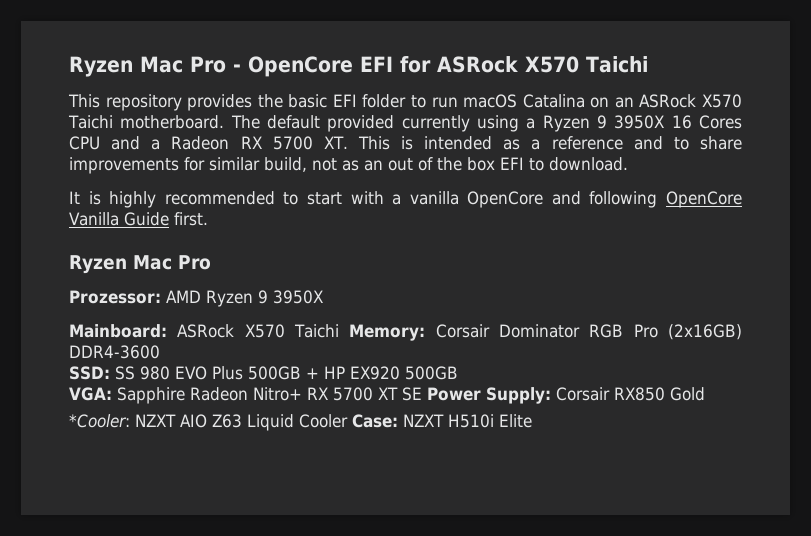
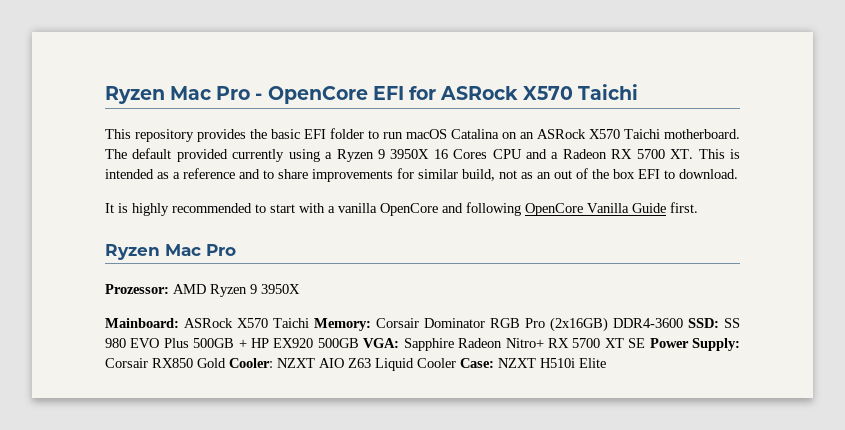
- Mainboard: ASRock X570 Taichi Memory: Corsair Dominator RGB Pro (2x16GB) DDR4-3600
- SSD: SS 980 EVO Plus 500GB + HP EX920 500GB
- VGA: Sapphire Radeon Nitro+ RX 5700 XT SE Power Supply: Corsair RX850 Gold
- *Cooler: NZXT AIO Z63 Liquid Cooler Case: NZXT H510i Elite
+ Mainboard: ASRock X570 Taichi Memory: Corsair Dominator RGB Pro (2x16GB) DDR4-3600 SSD: SS 980 EVO Plus 500GB + HP EX920 500GB VGA: Sapphire Radeon Nitro+ RX 5700 XT SE Power Supply: Corsair RX850 Gold Cooler: NZXT AIO Z63 Liquid Cooler Case: NZXT H510i Elite

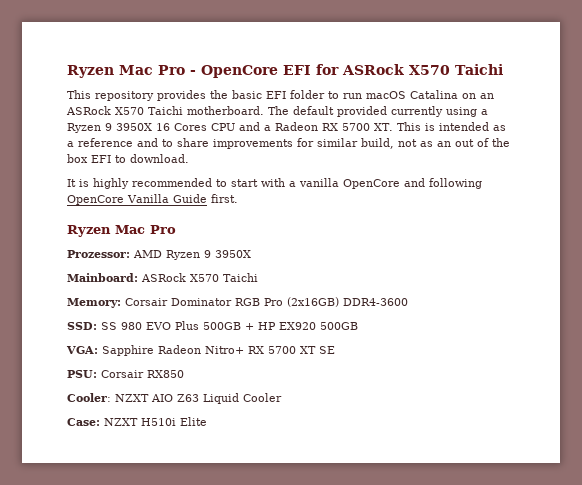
- Mainboard: ASRock X570 Taichi Memory: Corsair Dominator RGB Pro (2x16GB) DDR4-3600 SSD: SS 980 EVO Plus 500GB + HP EX920 500GB VGA: Sapphire Radeon Nitro+ RX 5700 XT SE Power Supply: Corsair RX850 Gold Cooler: NZXT AIO Z63 Liquid Cooler Case: NZXT H510i Elite
+ Mainboard: ASRock X570 Taichi
+ Memory: Corsair Dominator RGB Pro (2x16GB) DDR4-3600
+ SSD: SS 980 EVO Plus 500GB + HP EX920 500GB
+ VGA: Sapphire Radeon Nitro+ RX 5700 XT SE
+ PSU: Corsair RX850
+ Cooler: NZXT AIO Z63 Liquid Cooler
+ Case: NZXT H510i Elite

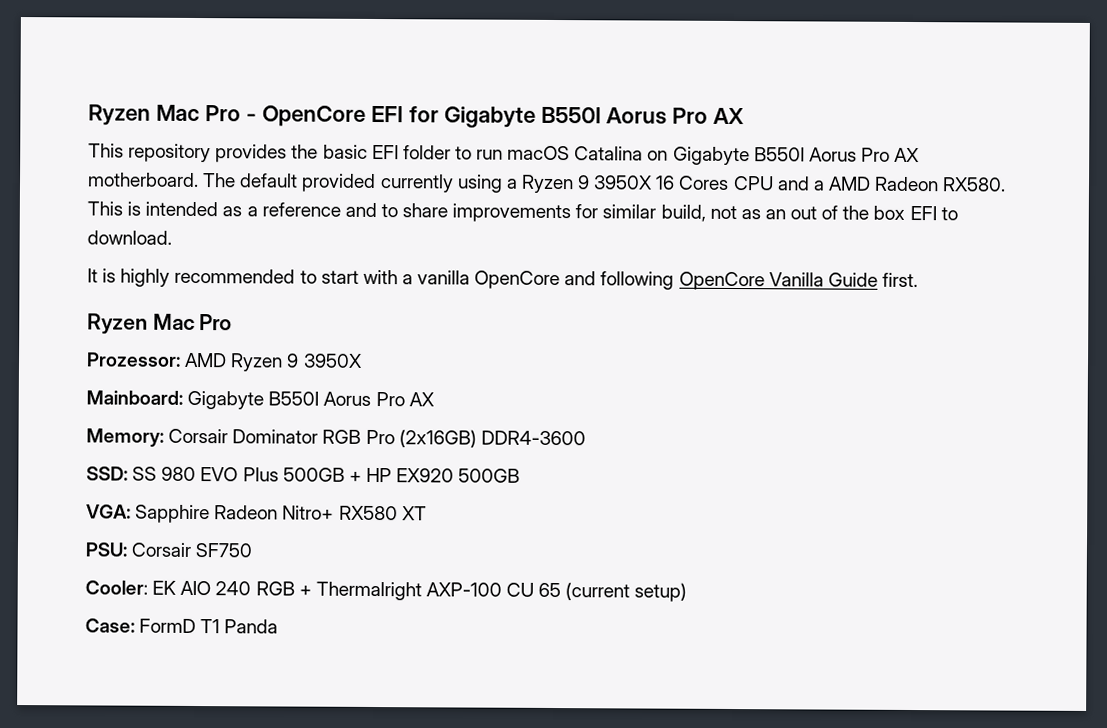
- Ryzen Mac Pro - OpenCore EFI for ASRock X570 Taichi
+ Ryzen Mac Pro - OpenCore EFI for Gigabyte B550I Aorus Pro AX
- This repository provides the basic EFI folder to run macOS Catalina on an ASRock X570 Taichi motherboard.
+ This repository provides the basic EFI folder to run macOS Catalina on Gigabyte B550I Aorus Pro AX motherboard.
- The default provided currently using a Ryzen 9 3950X 16 Cores CPU and a Radeon RX 5700 XT. This is intended as a reference and to share improvements for similar build, not as an out of the box EFI to download.
+ The default provided currently using a Ryzen 9 3950X 16 Cores CPU and a AMD Radeon RX580. This is intended as a reference and to share improvements for similar build, not as an out of the box EFI to download.
- Mainboard: ASRock X570 Taichi
+ Mainboard: Gigabyte B550I Aorus Pro AX
- VGA: Sapphire Radeon Nitro+ RX 5700 XT SE
+ VGA: Sapphire Radeon Nitro+ RX580 XT
- PSU: Corsair RX850
+ PSU: Corsair SF750
- Cooler: NZXT AIO Z63 Liquid Cooler
- Case: NZXT H510i Elite
+ Cooler: EK AIO 240 RGB + Thermalright AXP-100 CU 65 (current setup)
+ Case: FormD T1 Panda

